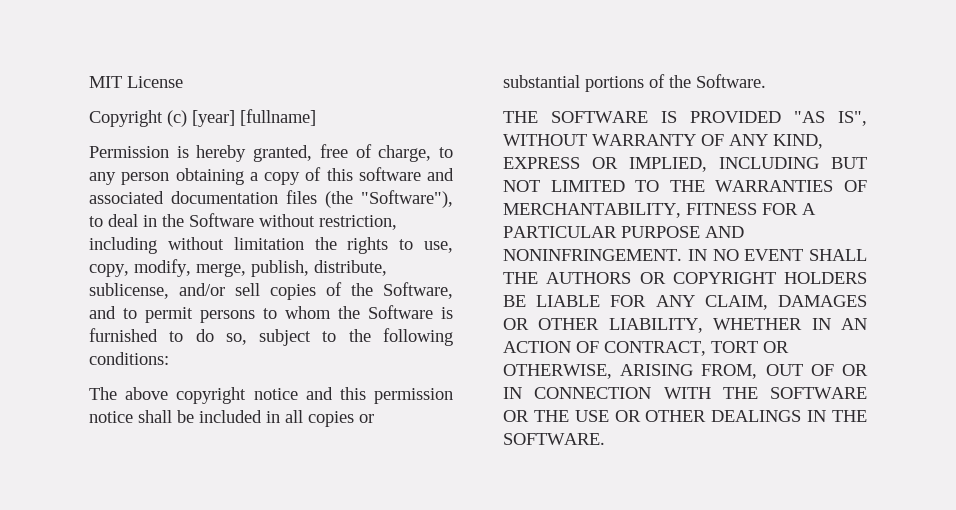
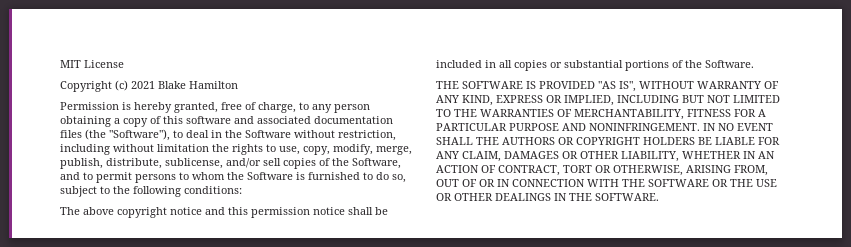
- Copyright (c) [year] [fullname]
+ Copyright (c) 2021 Blake Hamilton

